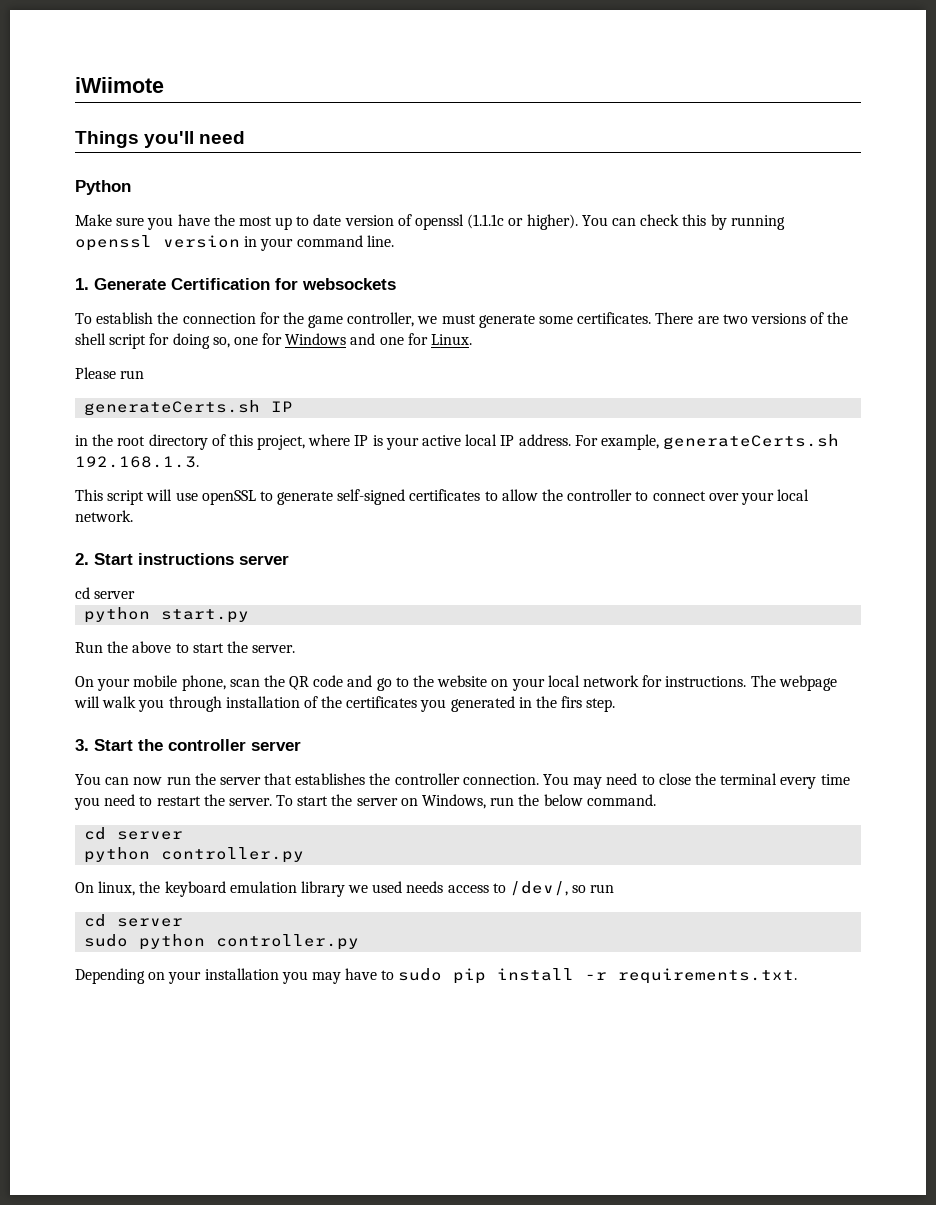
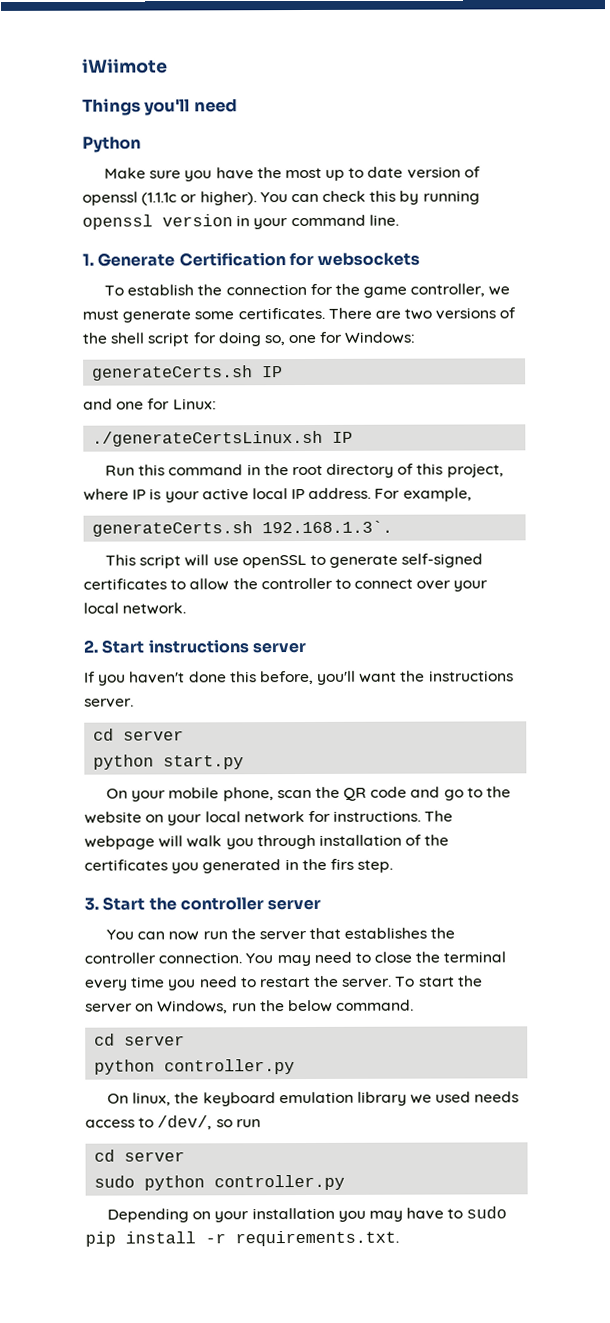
- There are two versions of the shell script for doing so, one for Windows and one for Linux.
- Please run
+ There are two versions of the shell script for doing so, one for Windows:
  generateCerts.sh IP
- in the root directory of this project, where IP is your active local IP address.
+ and one for Linux:
+ ./generateCertsLinux.sh IP
+ Run this command in the root directory of this project, where IP is your active local IP address.
- For example, generateCerts.sh 192.168.1.3.
+ For example,
+ generateCerts.sh 192.168.1.3`.
  2. Start instructions server
+ If you haven't done this before, you'll want the instructions server.
  cd server
  python start.py
- Run the above to start the server.

